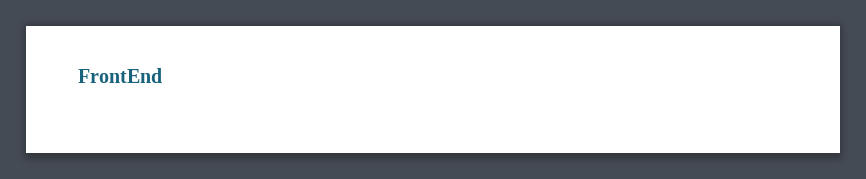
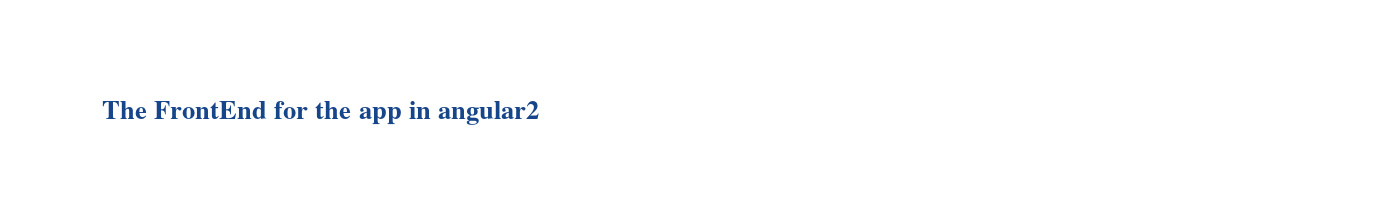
- FrontEnd
+ The FrontEnd for the app in angular2

